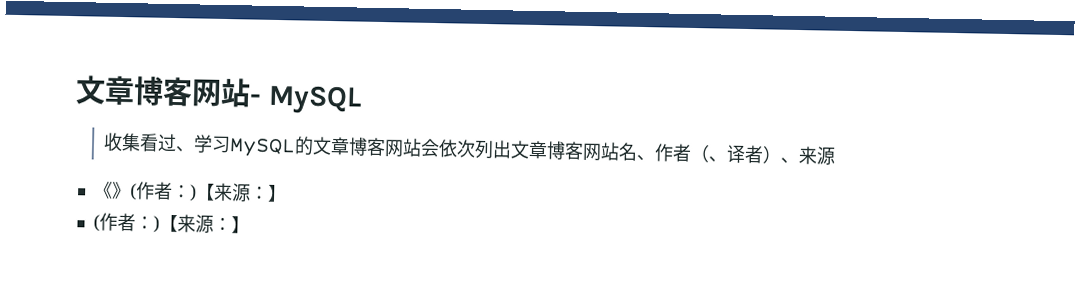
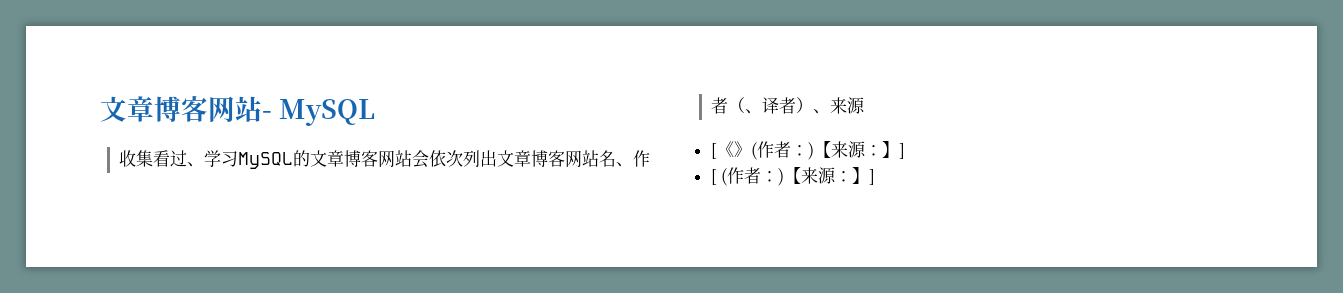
- 《》(作者：)【来源：】
- (作者：)【来源：】
+ [《》(作者：)【来源：】]
+ [ (作者：)【来源：】]

